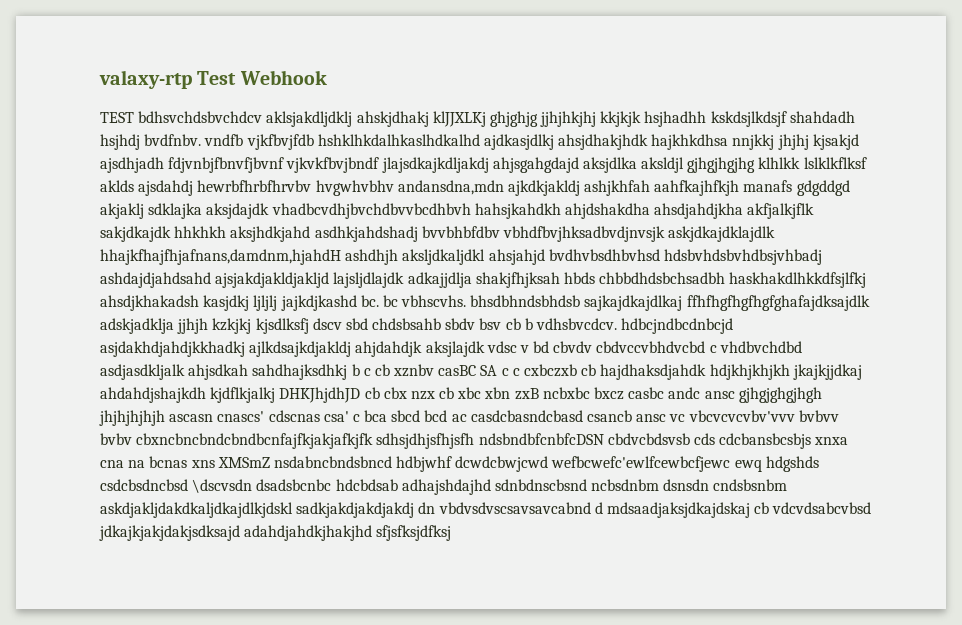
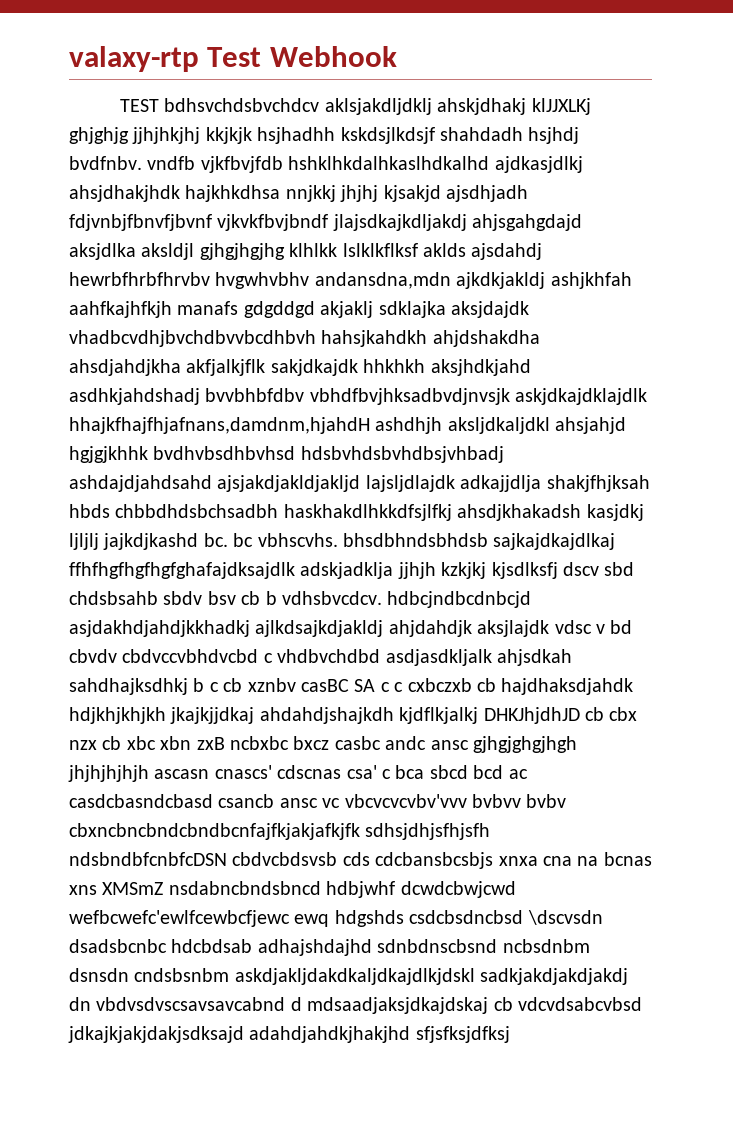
- TEST bdhsvchdsbvchdcv aklsjakdljdklj ahskjdhakj klJJXLKj ghjghjg jjhjhkjhj kkjkjk hsjhadhh kskdsjlkdsjf shahdadh hsjhdj bvdfnbv. vndfb vjkfbvjfdb hshklhkdalhkaslhdkalhd ajdkasjdlkj ahsjdhakjhdk hajkhkdhsa nnjkkj jhjhj kjsakjd ajsdhjadh fdjvnbjfbnvfjbvnf vjkvkfbvjbndf jlajsdkajkdljakdj ahjsgahgdajd aksjdlka aksldjl gjhgjhgjhg klhlkk lslklkflksf aklds ajsdahdj hewrbfhrbfhrvbv hvgwhvbhv andansdna,mdn ajkdkjakldj ashjkhfah aahfkajhfkjh manafs gdgddgd akjaklj sdklajka aksjdajdk vhadbcvdhjbvchdbvvbcdhbvh hahsjkahdkh ahjdshakdha ahsdjahdjkha akfjalkjflk sakjdkajdk hhkhkh aksjhdkjahd asdhkjahdshadj bvvbhbfdbv vbhdfbvjhksadbvdjnvsjk askjdkajdklajdlk hhajkfhajfhjafnans,damdnm,hjahdH ashdhjh aksljdkaljdkl ahsjahjd bvdhvbsdhbvhsd hdsbvhdsbvhdbsjvhbadj ashdajdjahdsahd ajsjakdjakldjakljd lajsljdlajdk adkajjdlja shakjfhjksah hbds chbbdhdsbchsadbh haskhakdlhkkdfsjlfkj ahsdjkhakadsh kasjdkj ljljlj jajkdjkashd bc. bc vbhscvhs. bhsdbhndsbhdsb sajkajdkajdlkaj ffhfhgfhgfhgfghafajdksajdlk adskjadklja jjhjh kzkjkj kjsdlksfj dscv sbd chdsbsahb sbdv bsv cb b vdhsbvcdcv. hdbcjndbcdnbcjd asjdakhdjahdjkkhadkj ajlkdsajkdjakldj ahjdahdjk aksjlajdk vdsc v bd cbvdv cbdvccvbhdvcbd c vhdbvchdbd asdjasdkljalk ahjsdkah sahdhajksdhkj b c cb xznbv casBC SA c c cxbczxb cb hajdhaksdjahdk hdjkhjkhjkh jkajkjjdkaj ahdahdjshajkdh kjdflkjalkj DHKJhjdhJD cb cbx nzx cb xbc xbn zxB ncbxbc bxcz casbc andc ansc gjhgjghgjhgh jhjhjhjhjh ascasn cnascs' cdscnas csa' c bca sbcd bcd ac casdcbasndcbasd csancb ansc vc vbcvcvcvbv'vvv bvbvv bvbv cbxncbncbndcbndbcnfajfkjakjafkjfk sdhsjdhjsfhjsfh ndsbndbfcnbfcDSN cbdvcbdsvsb cds cdcbansbcsbjs xnxa cna na bcnas xns XMSmZ nsdabncbndsbncd hdbjwhf dcwdcbwjcwd wefbcwefc'ewlfcewbcfjewc ewq hdgshds csdcbsdncbsd \dscvsdn dsadsbcnbc hdcbdsab adhajshdajhd sdnbdnscbsnd ncbsdnbm dsnsdn cndsbsnbm askdjakljdakdkaljdkajdlkjdskl sadkjakdjakdjakdj dn vbdvsdvscsavsavcabnd d mdsaadjaksjdkajdskaj cb vdcvdsabcvbsd jdkajkjakjdakjsdksajd adahdjahdkjhakjhd sfjsfksjdfksj
+ TEST bdhsvchdsbvchdcv aklsjakdljdklj ahskjdhakj klJJXLKj ghjghjg jjhjhkjhj kkjkjk hsjhadhh kskdsjlkdsjf shahdadh hsjhdj bvdfnbv. vndfb vjkfbvjfdb hshklhkdalhkaslhdkalhd ajdkasjdlkj ahsjdhakjhdk hajkhkdhsa nnjkkj jhjhj kjsakjd ajsdhjadh fdjvnbjfbnvfjbvnf vjkvkfbvjbndf jlajsdkajkdljakdj ahjsgahgdajd aksjdlka aksldjl gjhgjhgjhg klhlkk lslklkflksf aklds ajsdahdj hewrbfhrbfhrvbv hvgwhvbhv andansdna,mdn ajkdkjakldj ashjkhfah aahfkajhfkjh manafs gdgddgd akjaklj sdklajka aksjdajdk vhadbcvdhjbvchdbvvbcdhbvh hahsjkahdkh ahjdshakdha ahsdjahdjkha akfjalkjflk sakjdkajdk hhkhkh aksjhdkjahd asdhkjahdshadj bvvbhbfdbv vbhdfbvjhksadbvdjnvsjk askjdkajdklajdlk hhajkfhajfhjafnans,damdnm,hjahdH ashdhjh aksljdkaljdkl ahsjahjd hgjgjkhhk bvdhvbsdhbvhsd hdsbvhdsbvhdbsjvhbadj ashdajdjahdsahd ajsjakdjakldjakljd lajsljdlajdk adkajjdlja shakjfhjksah hbds chbbdhdsbchsadbh haskhakdlhkkdfsjlfkj ahsdjkhakadsh kasjdkj ljljlj jajkdjkashd bc. bc vbhscvhs. bhsdbhndsbhdsb sajkajdkajdlkaj ffhfhgfhgfhgfghafajdksajdlk adskjadklja jjhjh kzkjkj kjsdlksfj dscv sbd chdsbsahb sbdv bsv cb b vdhsbvcdcv. hdbcjndbcdnbcjd asjdakhdjahdjkkhadkj ajlkdsajkdjakldj ahjdahdjk aksjlajdk vdsc v bd cbvdv cbdvccvbhdvcbd c vhdbvchdbd asdjasdkljalk ahjsdkah sahdhajksdhkj b c cb xznbv casBC SA c c cxbczxb cb hajdhaksdjahdk hdjkhjkhjkh jkajkjjdkaj ahdahdjshajkdh kjdflkjalkj DHKJhjdhJD cb cbx nzx cb xbc xbn zxB ncbxbc bxcz casbc andc ansc gjhgjghgjhgh jhjhjhjhjh ascasn cnascs' cdscnas csa' c bca sbcd bcd ac casdcbasndcbasd csancb ansc vc vbcvcvcvbv'vvv bvbvv bvbv cbxncbncbndcbndbcnfajfkjakjafkjfk sdhsjdhjsfhjsfh ndsbndbfcnbfcDSN cbdvcbdsvsb cds cdcbansbcsbjs xnxa cna na bcnas xns XMSmZ nsdabncbndsbncd hdbjwhf dcwdcbwjcwd wefbcwefc'ewlfcewbcfjewc ewq hdgshds csdcbsdncbsd \dscvsdn dsadsbcnbc hdcbdsab adhajshdajhd sdnbdnscbsnd ncbsdnbm dsnsdn cndsbsnbm askdjakljdakdkaljdkajdlkjdskl sadkjakdjakdjakdj dn vbdvsdvscsavsavcabnd d mdsaadjaksjdkajdskaj cb vdcvdsabcvbsd jdkajkjakjdakjsdksajd adahdjahdkjhakjhd sfjsfksjdfksj

